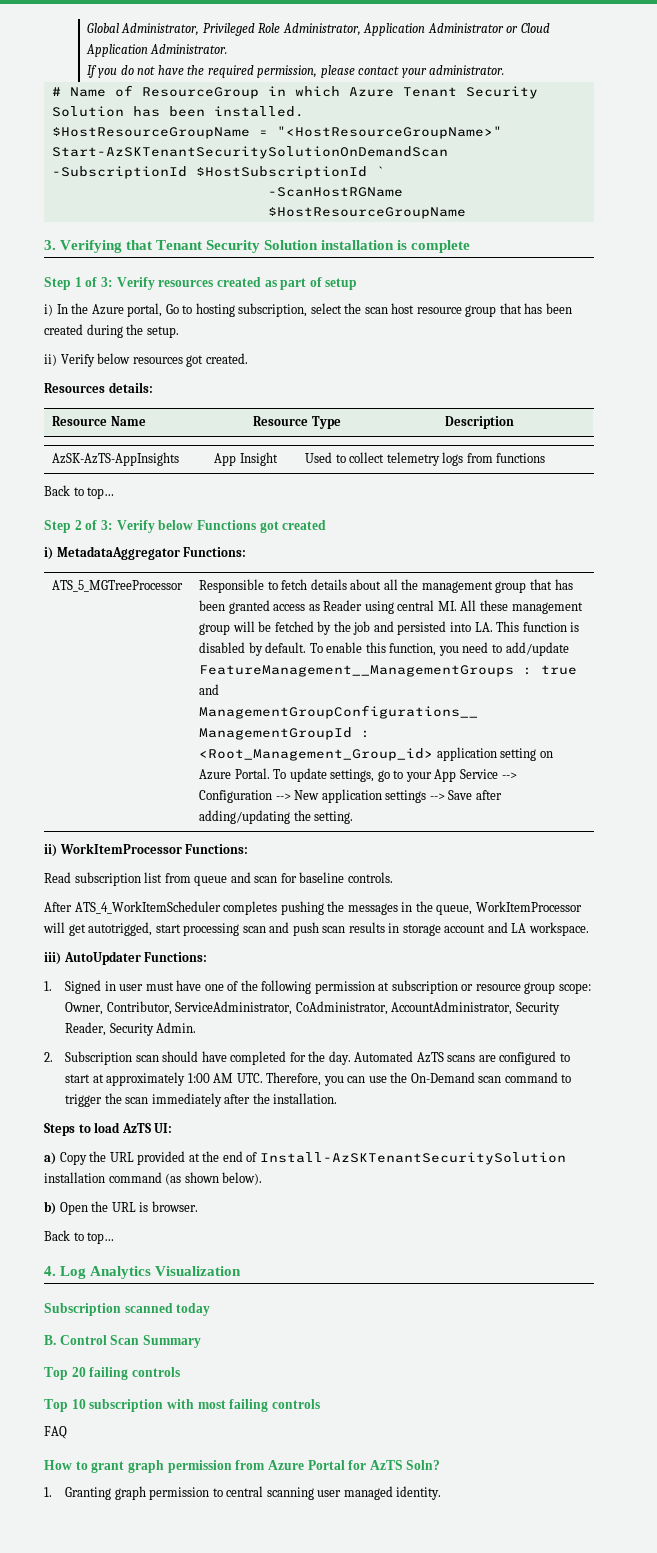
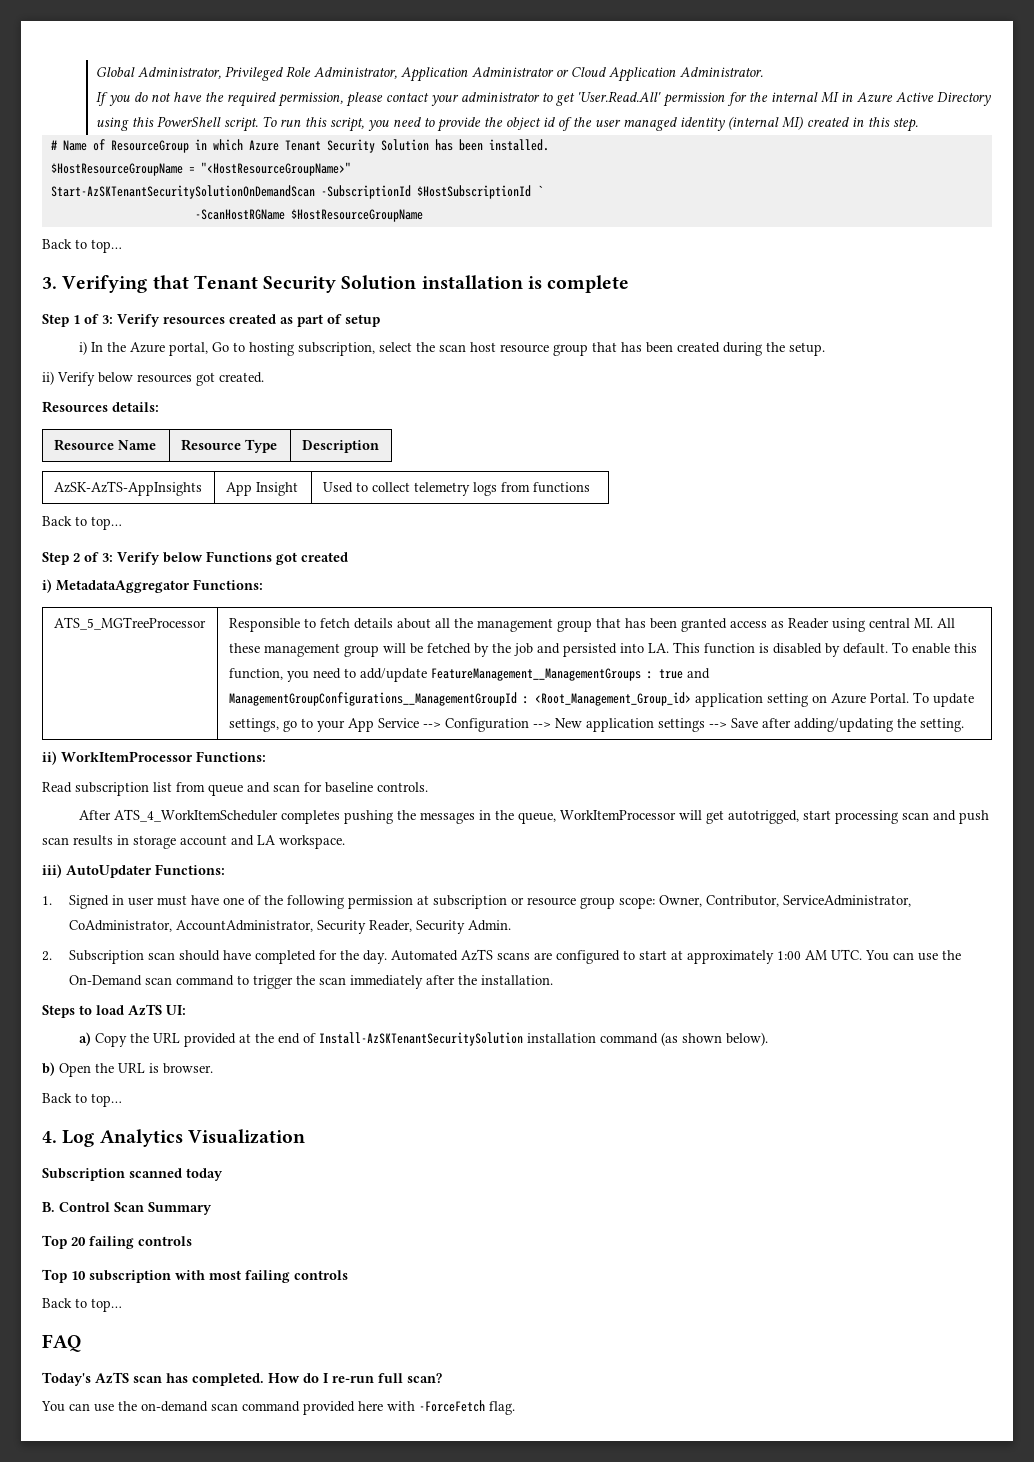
- If you do not have the required permission, please contact your administrator.
+ If you do not have the required permission, please contact your administrator to get 'User.Read.All' permission for the internal MI in Azure Active Directory using this PowerShell script. To run this script, you need to provide the object id of the user managed identity (internal MI) created in this step.
  -ScanHostRGName $HostResourceGroupName
+ Back to top…
- Automated AzTS scans are configured to start at approximately 1:00 AM UTC. Therefore, you can use the On-Demand scan command to trigger the scan immediately after the installation.
+ Automated AzTS scans are configured to start at approximately 1:00 AM UTC. You can use the On-Demand scan command to trigger the scan immediately after the installation.
  Top 10 subscription with most failing controls
+ Back to top…
  FAQ
- How to grant graph permission from Azure Portal for AzTS Soln?
- 1. Granting graph permission to central scanning user managed identity.
+ Today's AzTS scan has completed. How do I re-run full scan?
+ You can use the on-demand scan command provided here with -ForceFetch flag.

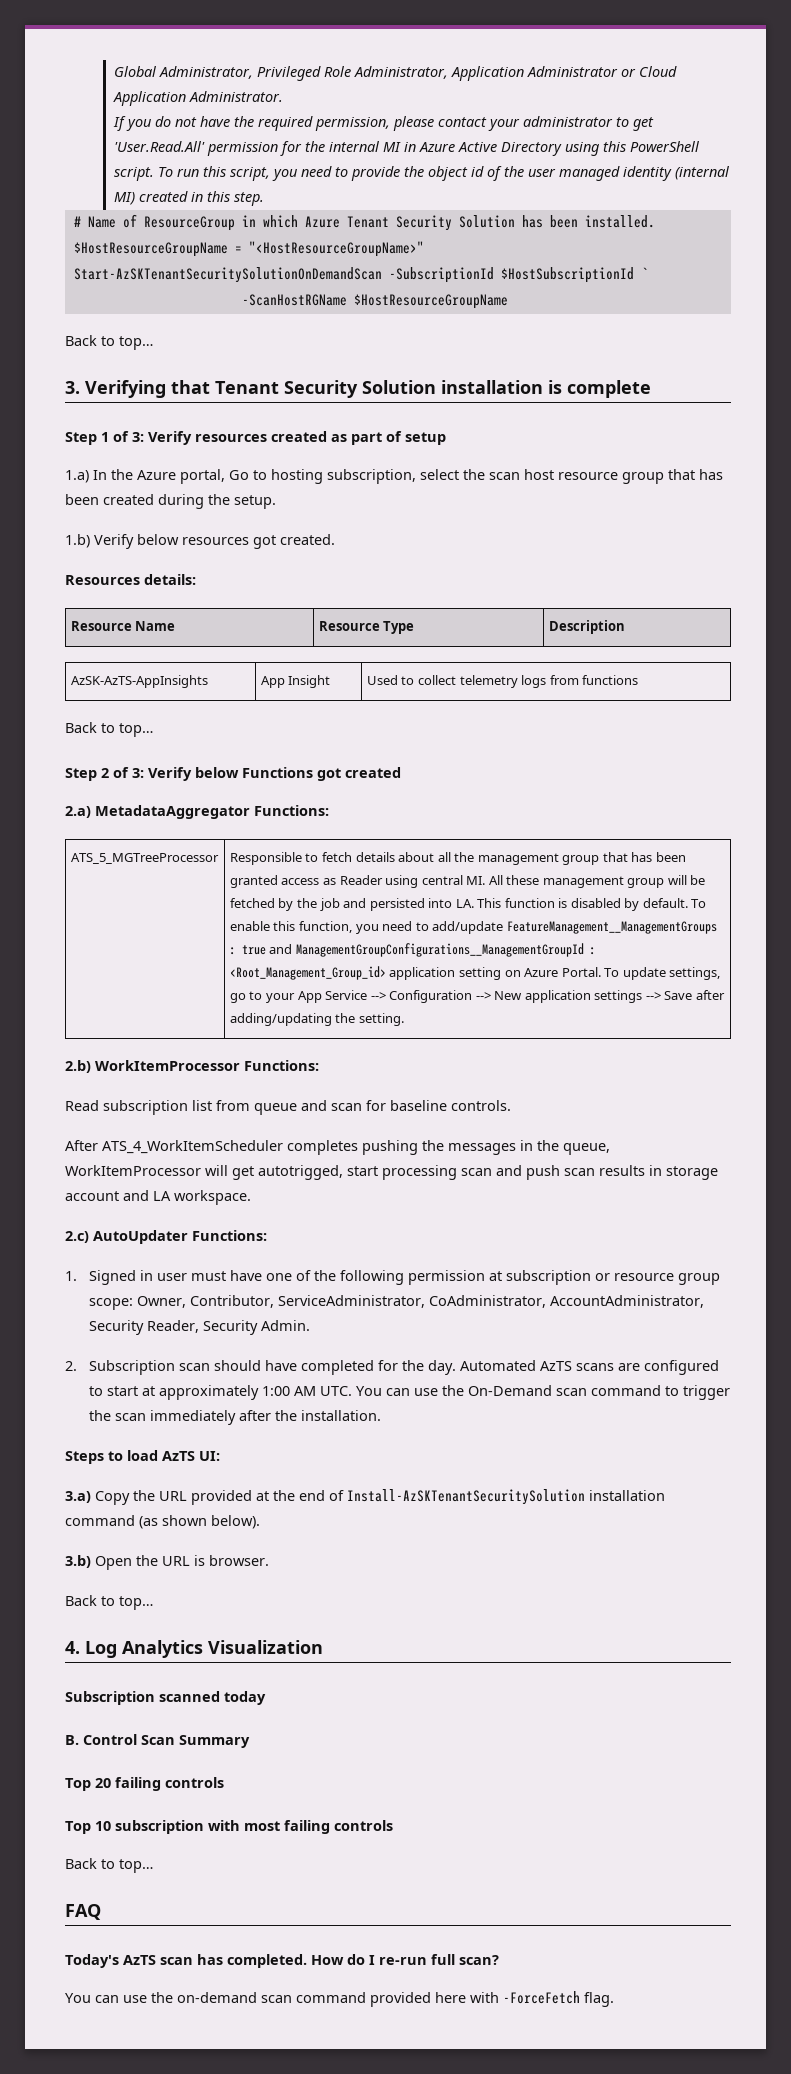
- i) In the Azure portal, Go to hosting subscription, select the scan host resource group that has been created during the setup.
+ 1.a) In the Azure portal, Go to hosting subscription, select the scan host resource group that has been created during the setup.
- ii) Verify below resources got created.
+ 1.b) Verify below resources got created.
- i) MetadataAggregator Functions:
+ 2.a) MetadataAggregator Functions:
- ii) WorkItemProcessor Functions:
+ 2.b) WorkItemProcessor Functions:
- iii) AutoUpdater Functions:
+ 2.c) AutoUpdater Functions:
- a) Copy the URL provided at the end of Install-AzSKTenantSecuritySolution installation command (as shown below).
+ 3.a) Copy the URL provided at the end of Install-AzSKTenantSecuritySolution installation command (as shown below).
- b) Open the URL is browser.
+ 3.b) Open the URL is browser.

